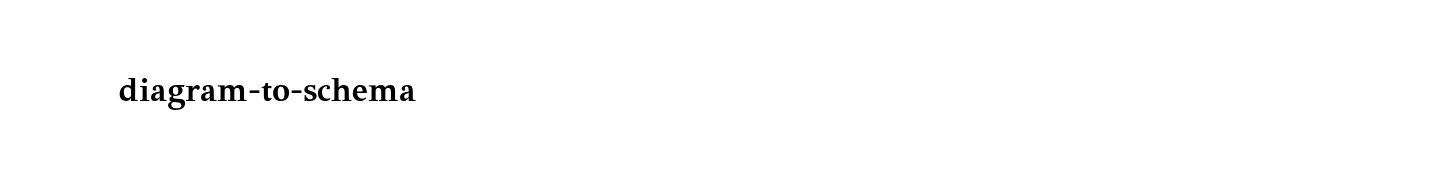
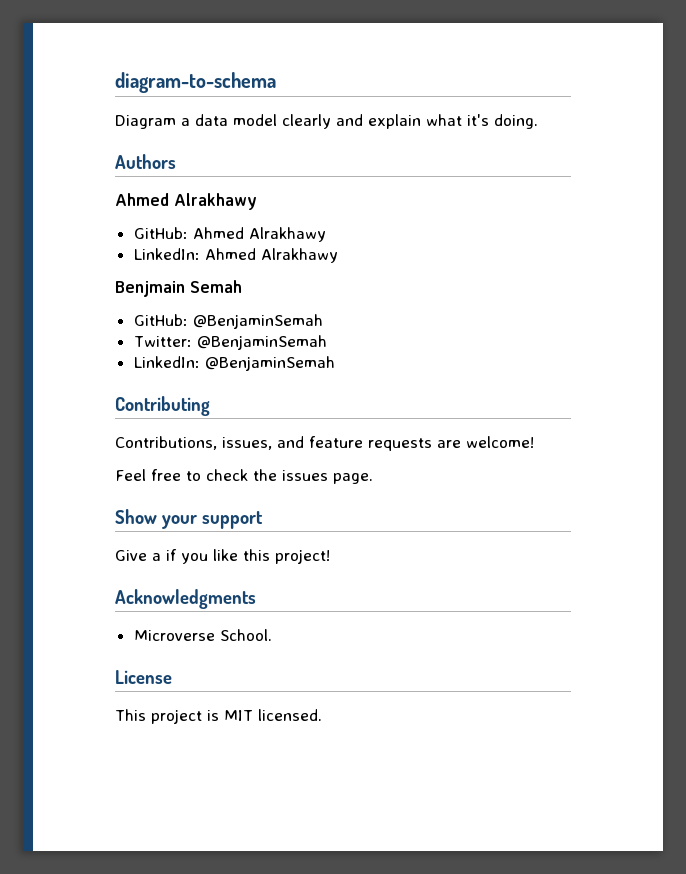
+ Diagram a data model clearly and explain what it's doing.
+ Authors
+ Ahmed Alrakhawy
+ GitHub: Ahmed Alrakhawy
+ LinkedIn: Ahmed Alrakhawy
+ Benjmain Semah
+ GitHub: @BenjaminSemah
+ Twitter: @BenjaminSemah
+ LinkedIn: @BenjaminSemah
+ Contributing
+ Contributions, issues, and feature requests are welcome!
+ Feel free to check the issues page.
+ Show your support
+ Give a if you like this project!
+ Acknowledgments
+ Microverse School.
+ License
+ This project is MIT licensed.

